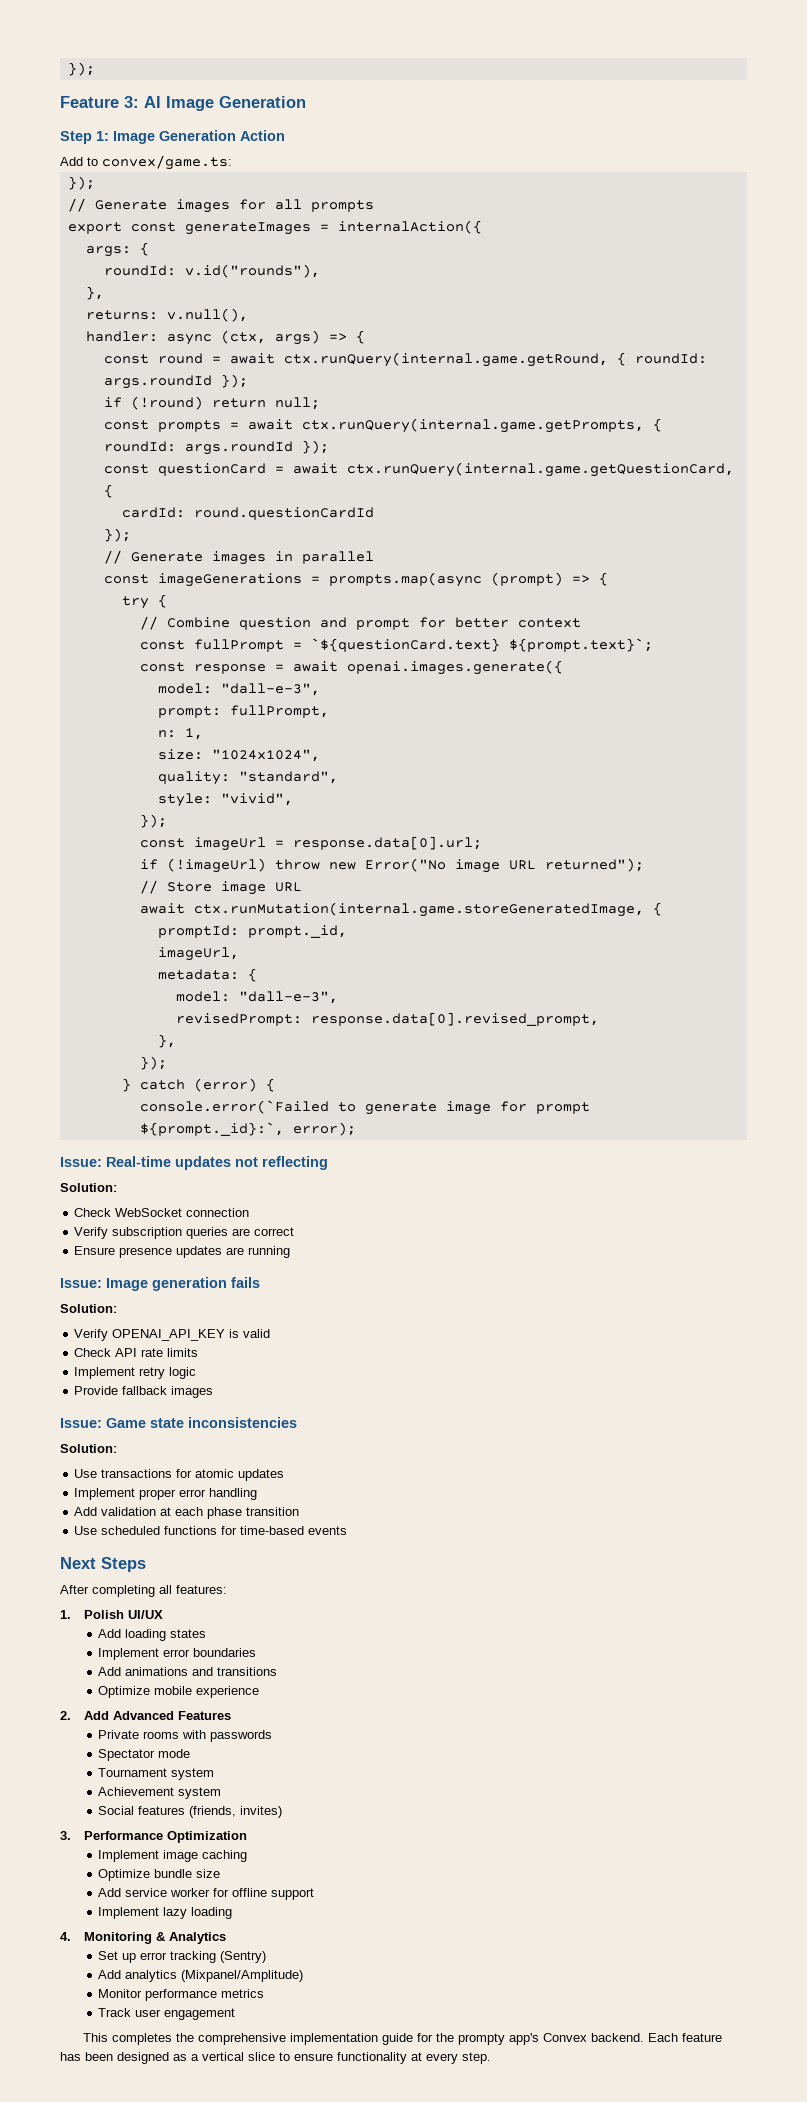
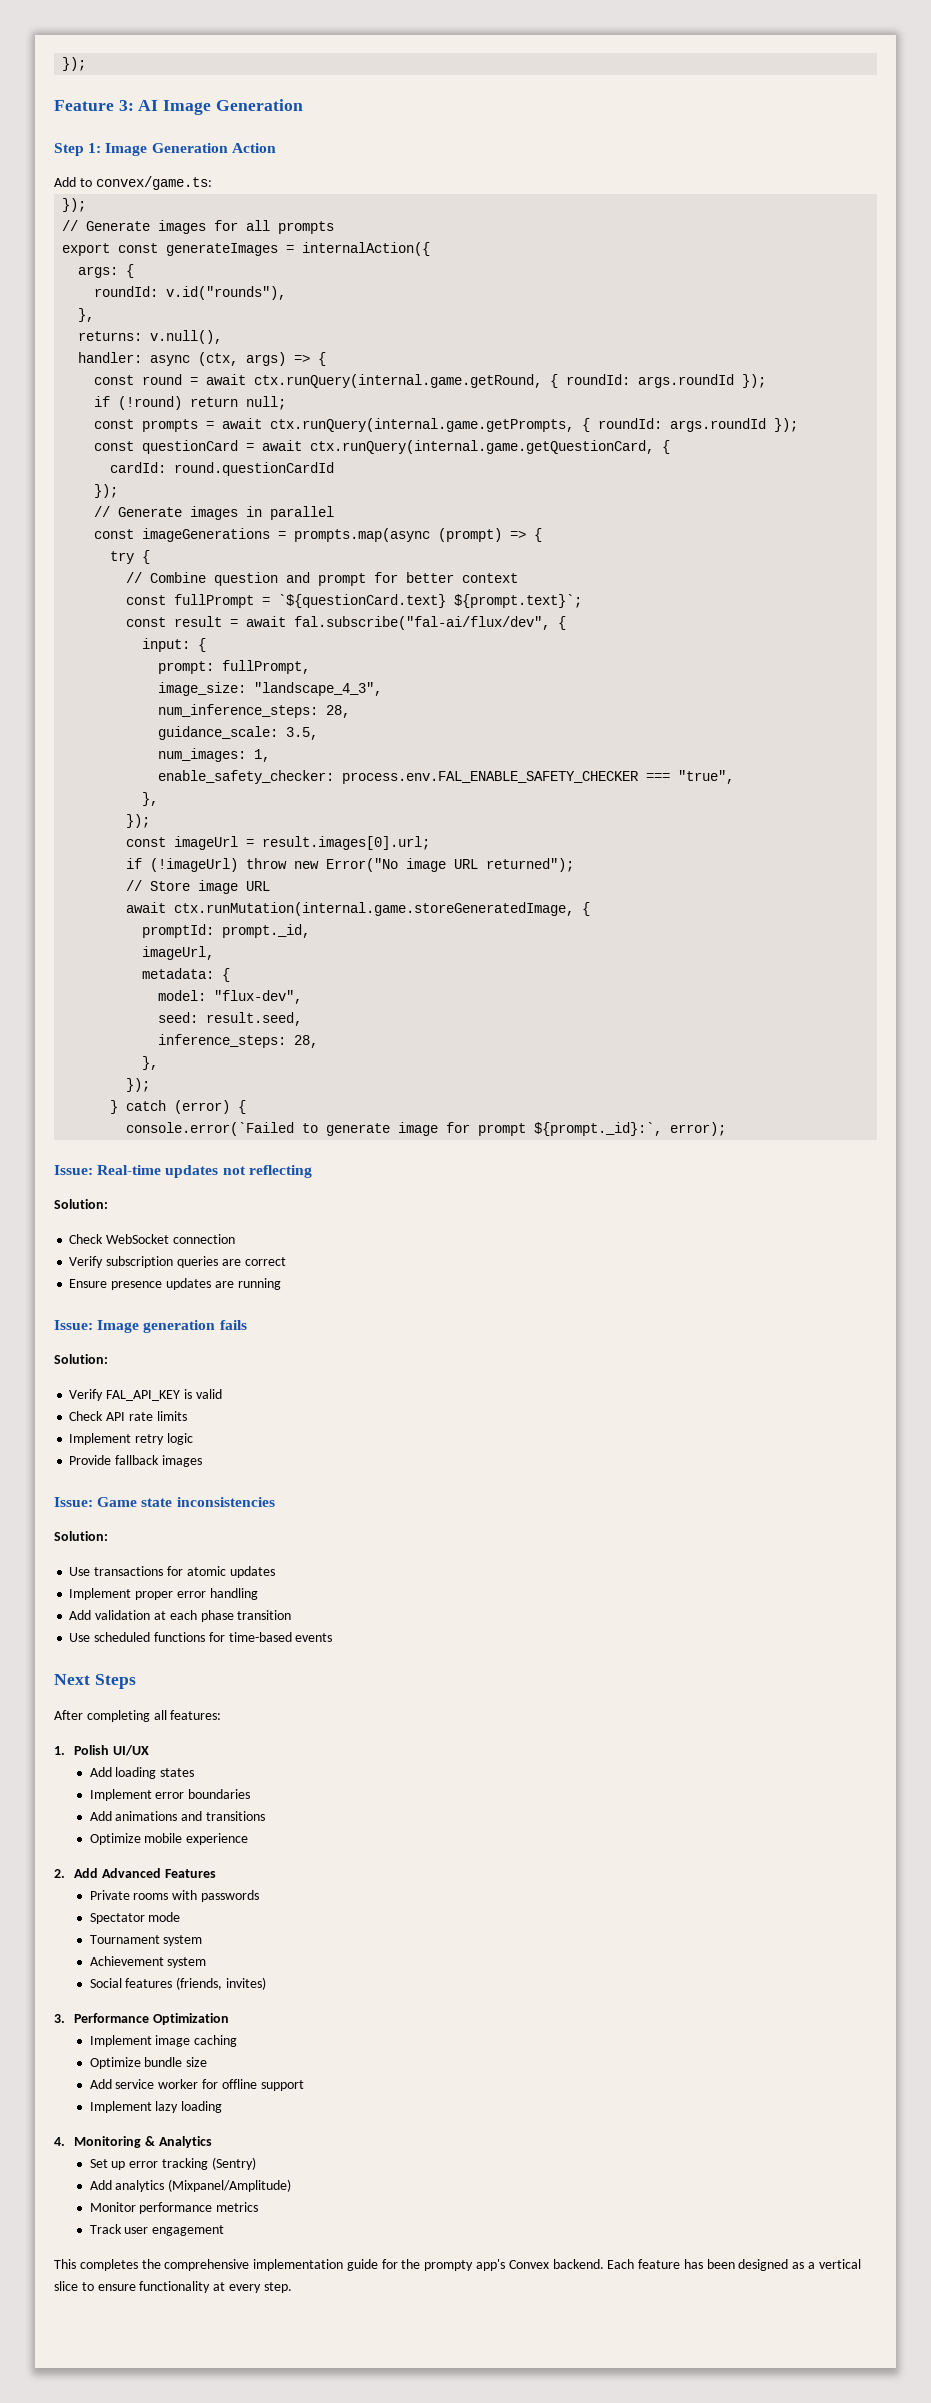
- const response = await openai.images.generate({
- model: "dall-e-3",
+ const result = await fal.subscribe("fal-ai/flux/dev", {
+ input: {
  prompt: fullPrompt,
- n: 1,
- size: "1024x1024",
- quality: "standard",
- style: "vivid",
+ image_size: "landscape_4_3",
+ num_inference_steps: 28,
+ guidance_scale: 3.5,
+ num_images: 1,
+ enable_safety_checker: process.env.FAL_ENABLE_SAFETY_CHECKER === "true",
+ },
- const imageUrl = response.data[0].url;
+ const imageUrl = result.images[0].url;
  metadata: {
- model: "dall-e-3",
- revisedPrompt: response.data[0].revised_prompt,
+ model: "flux-dev",
+ seed: result.seed,
+ inference_steps: 28,
- Verify OPENAI_API_KEY is valid
+ Verify FAL_API_KEY is valid

